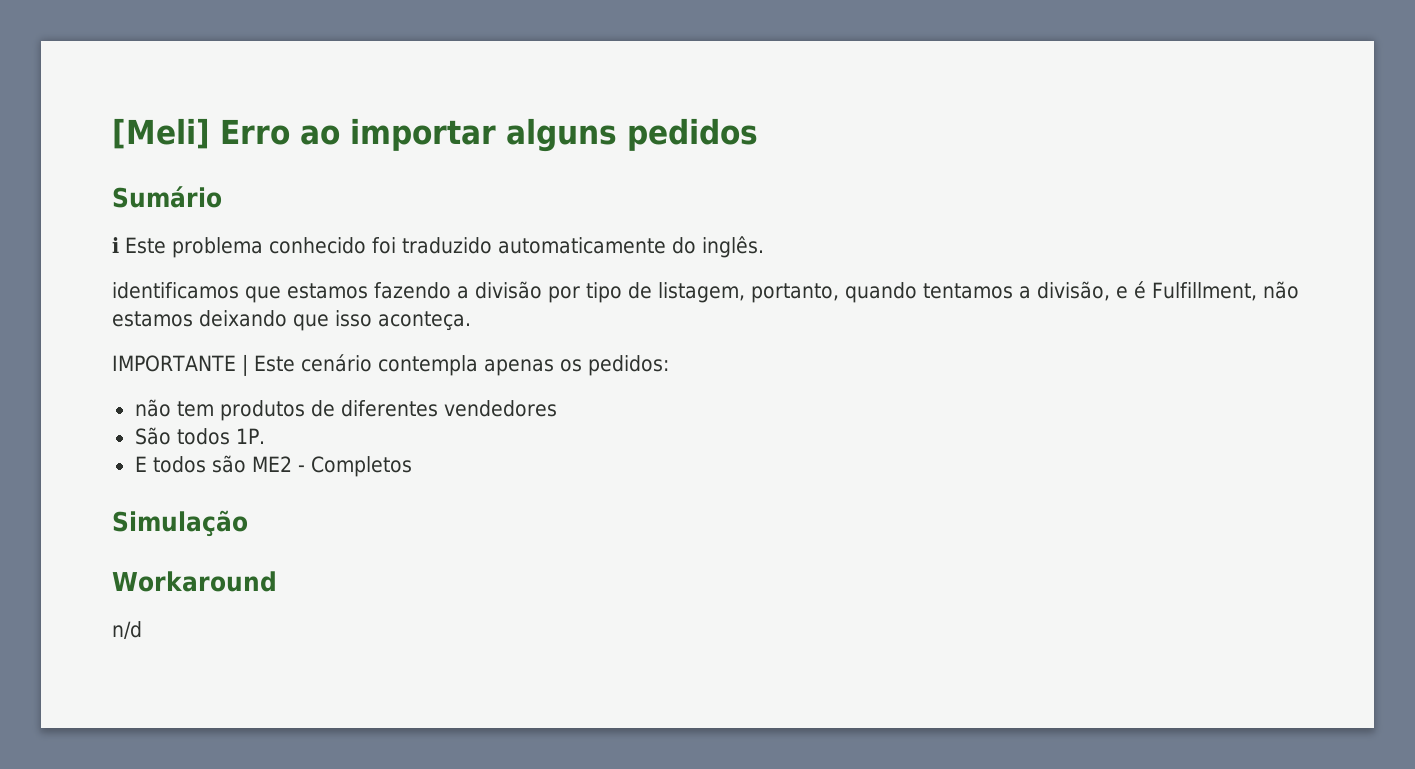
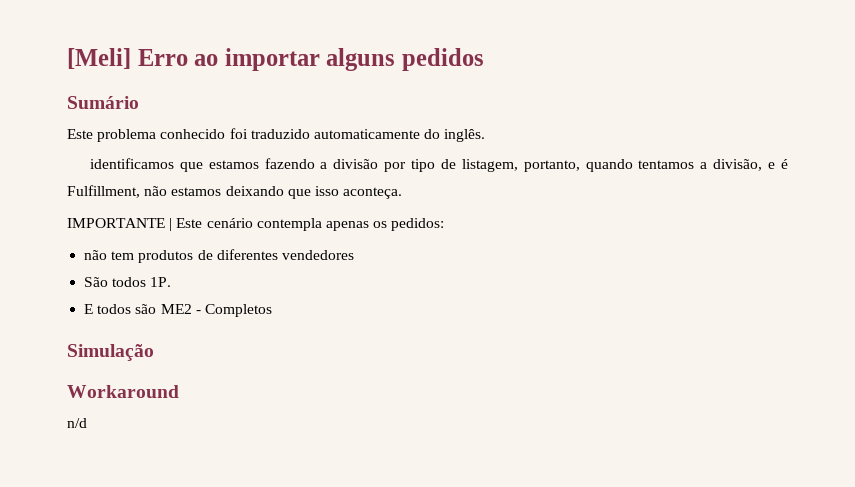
- ℹ Este problema conhecido foi traduzido automaticamente do inglês.
+ Este problema conhecido foi traduzido automaticamente do inglês.

